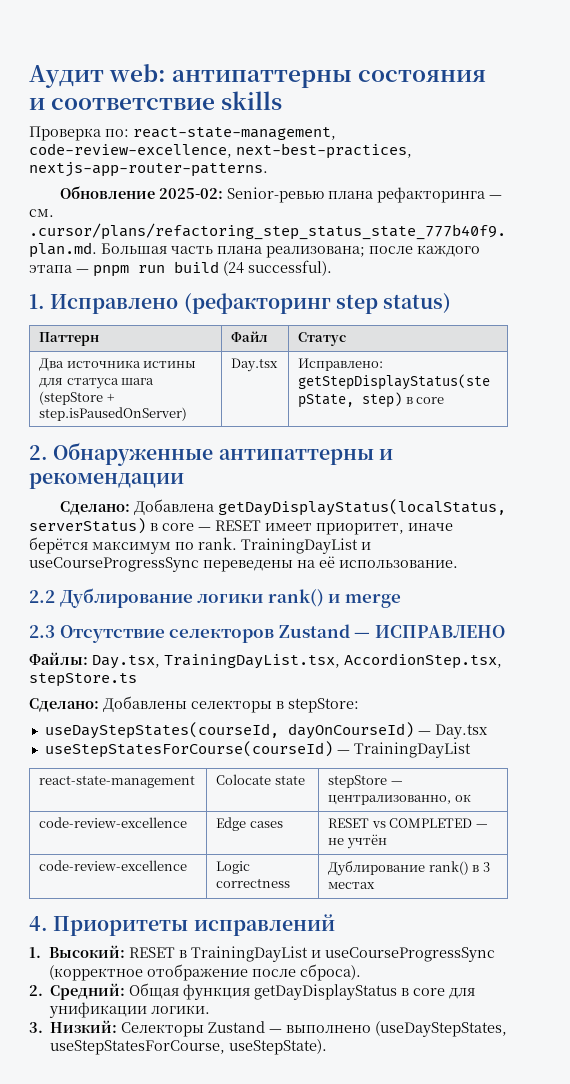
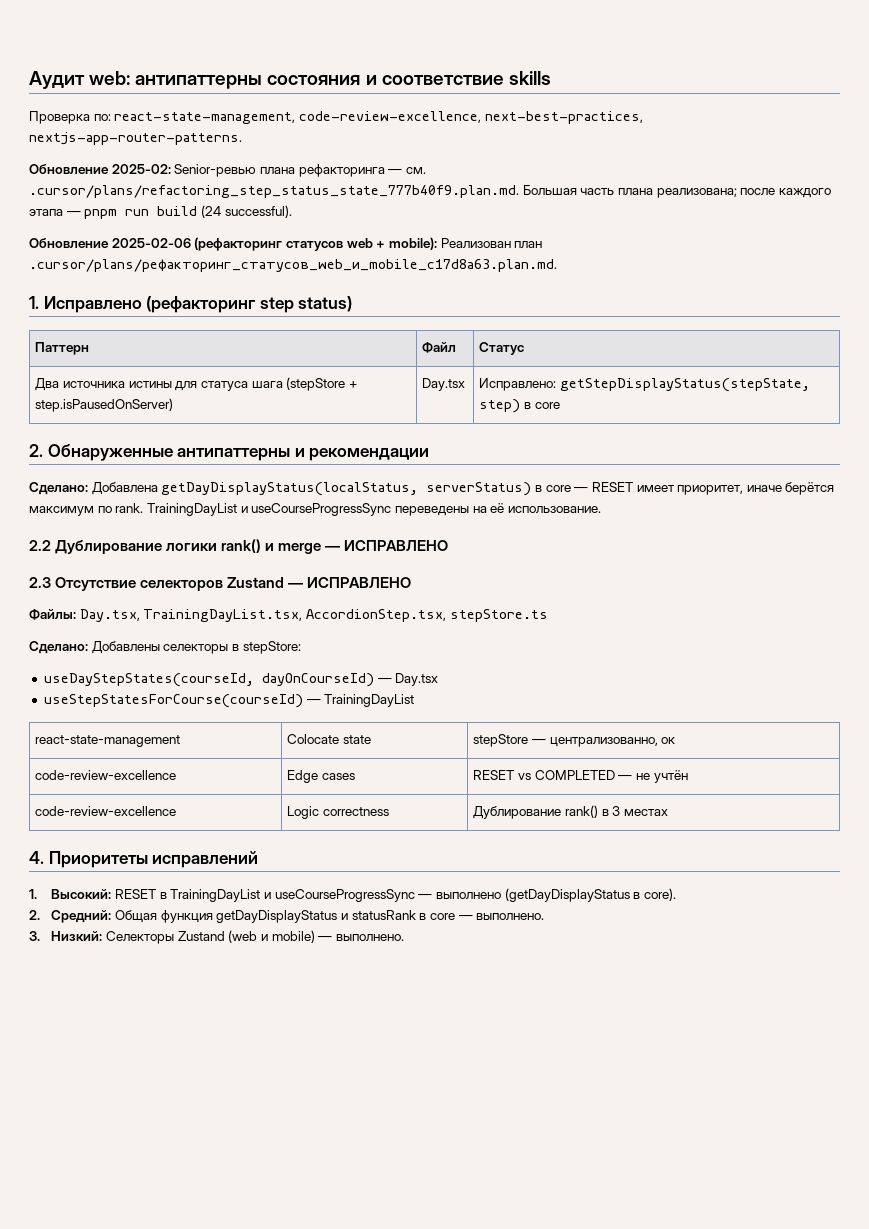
+ Обновление 2025-02-06 (рефакторинг статусов web + mobile): Реализован план .cursor/plans/рефакторинг_статусов_web_и_mobile_c17d8a63.plan.md.
- 2.2 Дублирование логики rank() и merge
+ 2.2 Дублирование логики rank() и merge — ИСПРАВЛЕНО
- 1. Высокий: RESET в TrainingDayList и useCourseProgressSync (корректное отображение после сброса).
+ 1. Высокий: RESET в TrainingDayList и useCourseProgressSync — выполнено (getDayDisplayStatus в core).
- 2. Средний: Общая функция getDayDisplayStatus в core для унификации логики.
+ 2. Средний: Общая функция getDayDisplayStatus и statusRank в core — выполнено.
- 3. Низкий: Селекторы Zustand — выполнено (useDayStepStates, useStepStatesForCourse, useStepState).
+ 3. Низкий: Селекторы Zustand (web и mobile) — выполнено.

